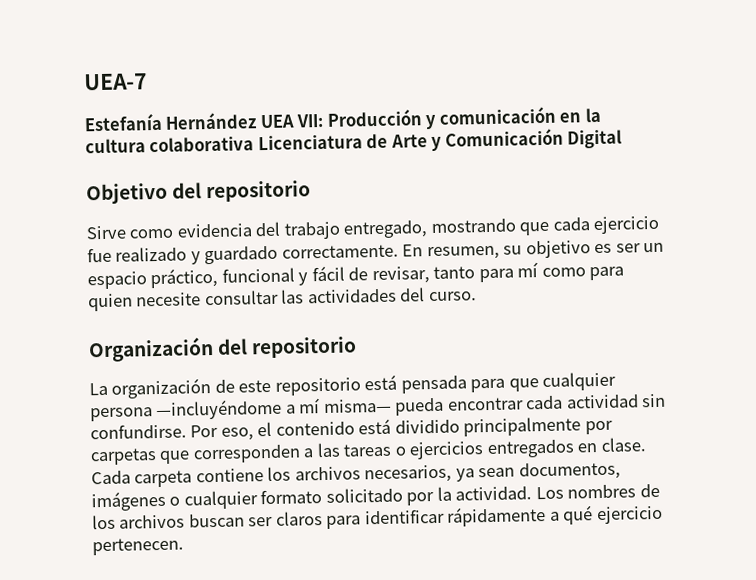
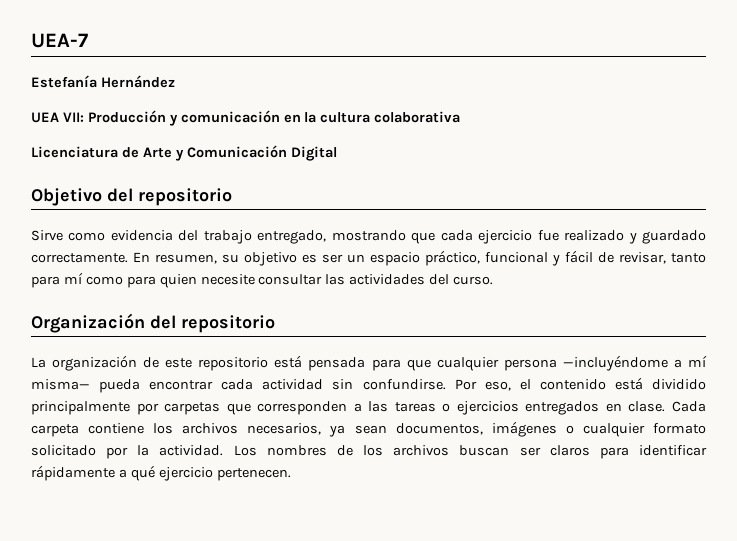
- Estefanía Hernández UEA VII: Producción y comunicación en la cultura colaborativa Licenciatura de Arte y Comunicación Digital
+ Estefanía Hernández
+ UEA VII: Producción y comunicación en la cultura colaborativa
+ Licenciatura de Arte y Comunicación Digital

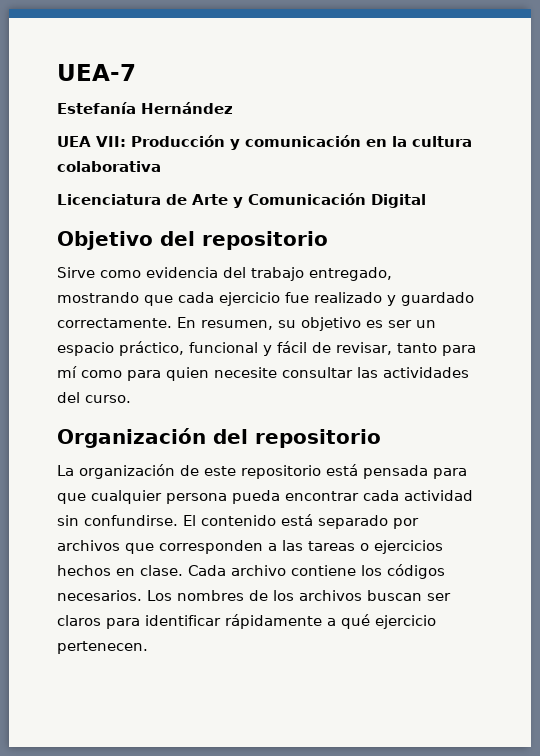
- La organización de este repositorio está pensada para que cualquier persona —incluyéndome a mí misma— pueda encontrar cada actividad sin confundirse.
+ La organización de este repositorio está pensada para que cualquier persona pueda encontrar cada actividad sin confundirse.
- Por eso, el contenido está dividido principalmente por carpetas que corresponden a las tareas o ejercicios entregados en clase.
+ El contenido está separado por archivos que corresponden a las tareas o ejercicios hechos en clase.
- Cada carpeta contiene los archivos necesarios, ya sean documentos, imágenes o cualquier formato solicitado por la actividad.
+ Cada archivo contiene los códigos necesarios.

